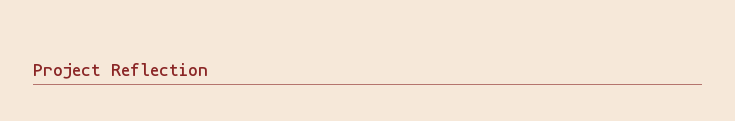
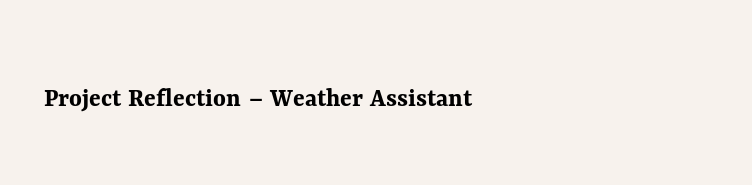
- Project Reflection
+ Project Reflection – Weather Assistant

